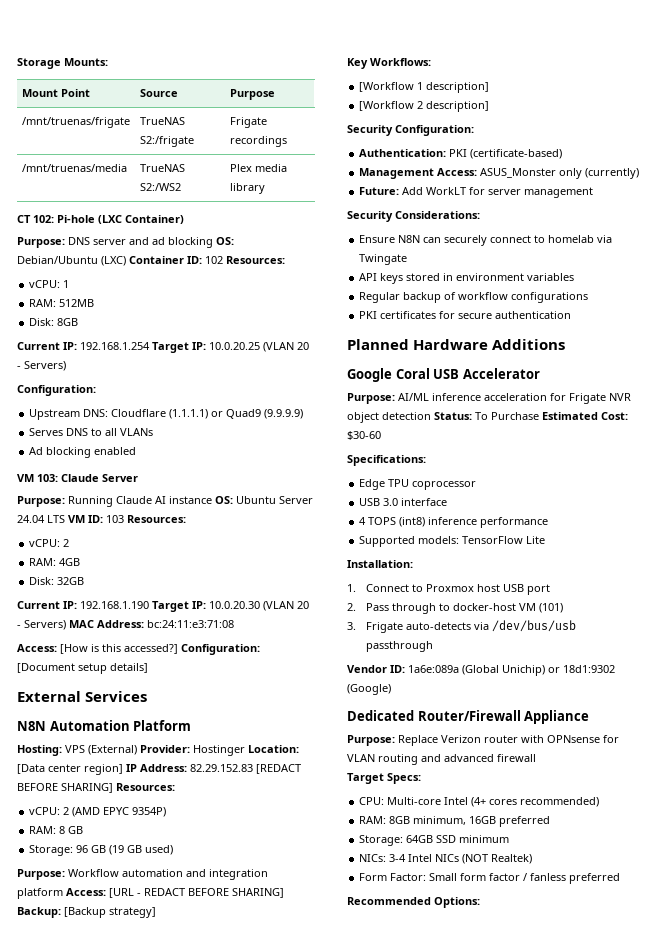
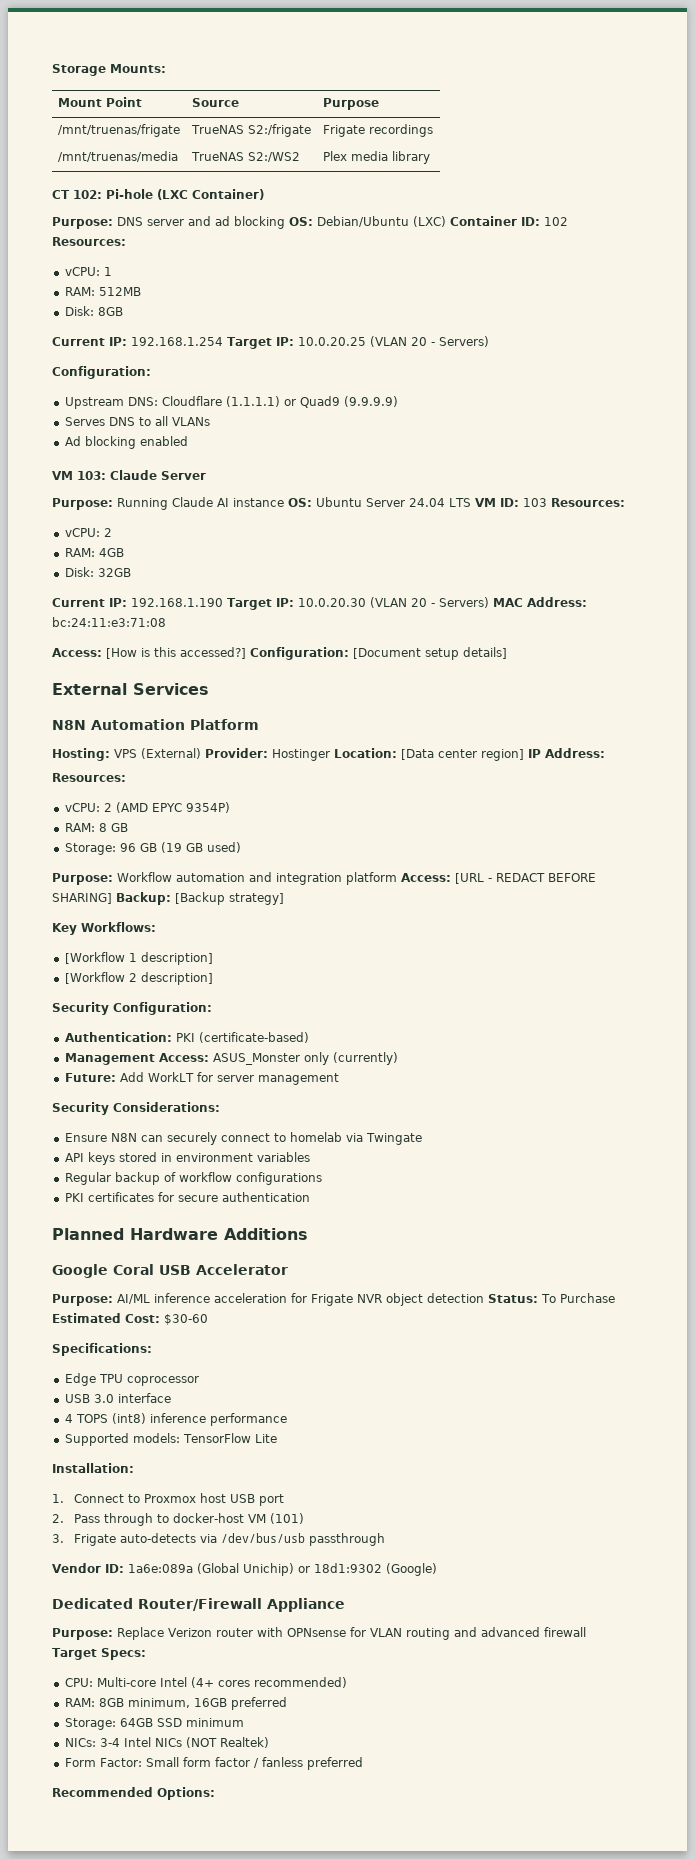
- Hosting: VPS (External) Provider: Hostinger Location: [Data center region] IP Address: 82.29.152.83 [REDACT BEFORE SHARING] Resources:
+ Hosting: VPS (External) Provider: Hostinger Location: [Data center region] IP Address:
+ Resources:

